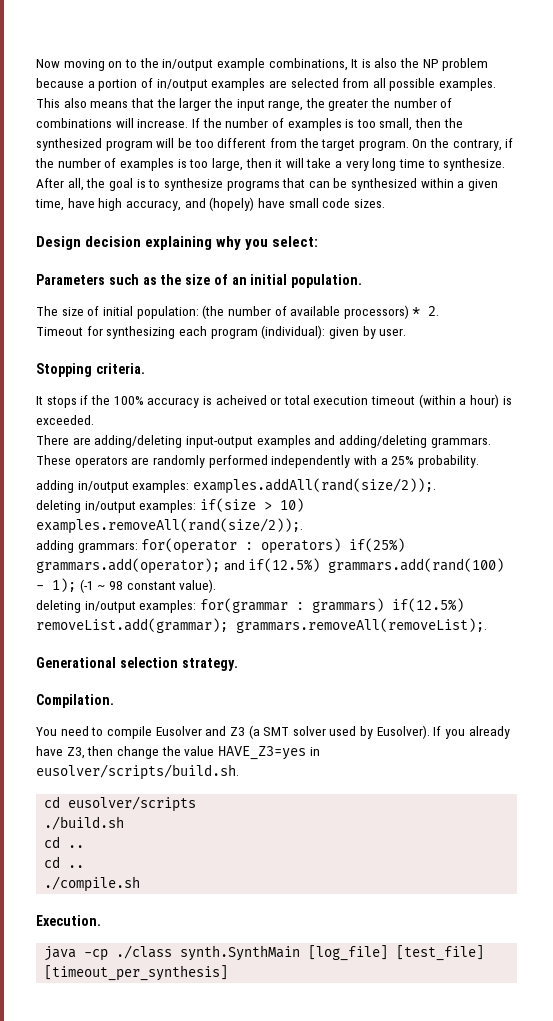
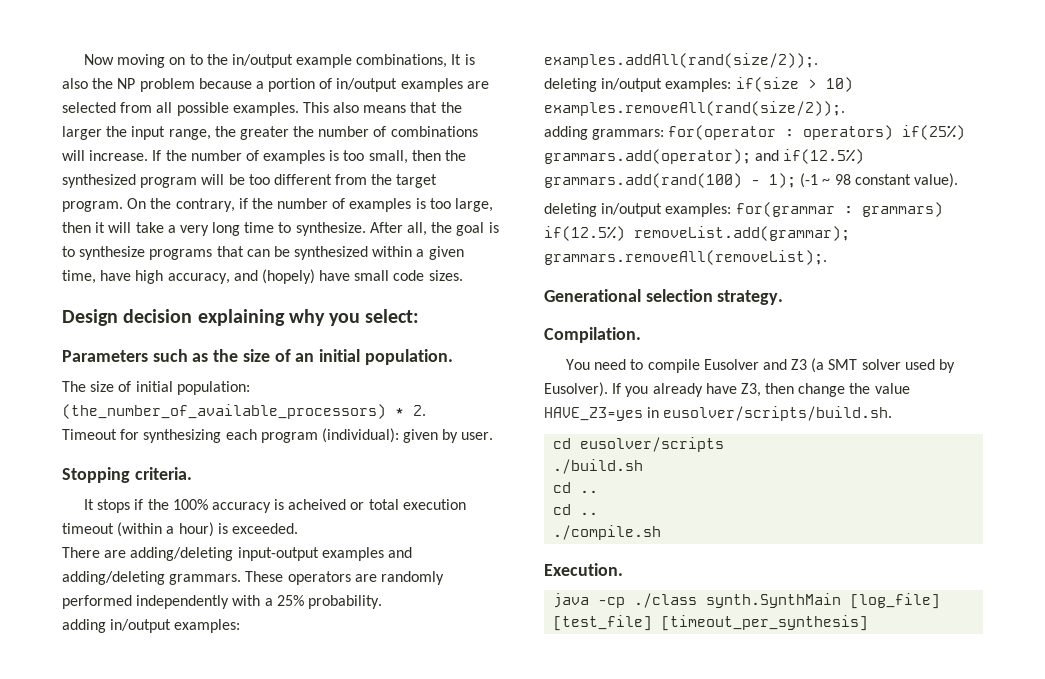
- The size of initial population: (the number of available processors) * 2.
+ The size of initial population: (the_number_of_available_processors) * 2.

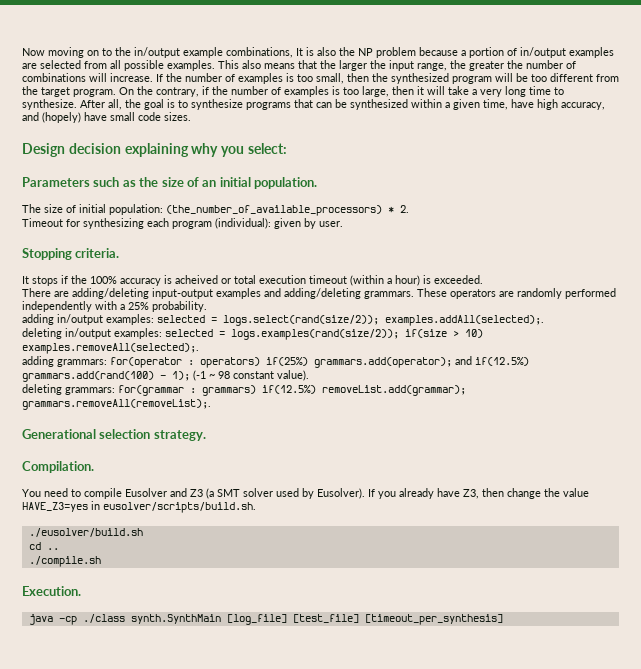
- adding in/output examples: examples.addAll(rand(size/2));.
- deleting in/output examples: if(size > 10) examples.removeAll(rand(size/2));.
+ adding in/output examples: selected = logs.select(rand(size/2)); examples.addAll(selected);.
+ deleting in/output examples: selected = logs.examples(rand(size/2)); if(size > 10) examples.removeAll(selected);.
- deleting in/output examples: for(grammar : grammars) if(12.5%) removeList.add(grammar); grammars.removeAll(removeList);.
+ deleting grammars: for(grammar : grammars) if(12.5%) removeList.add(grammar); grammars.removeAll(removeList);.
- cd eusolver/scripts
- ./build.sh
- cd ..
+ ./eusolver/build.sh

